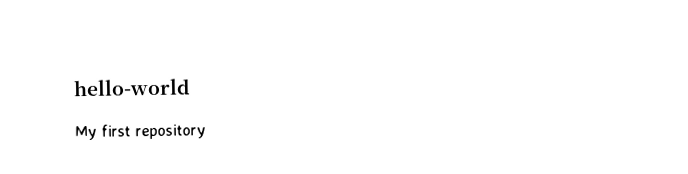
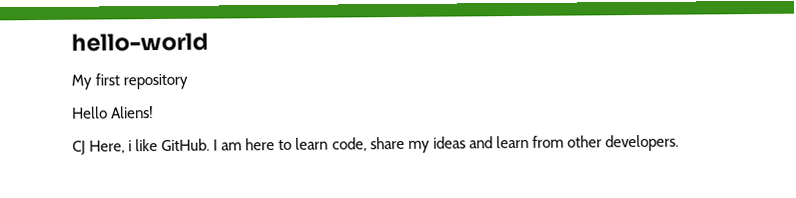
+ Hello Aliens!
+ CJ Here, i like GitHub. I am here to learn code, share my ideas and learn from other developers.

